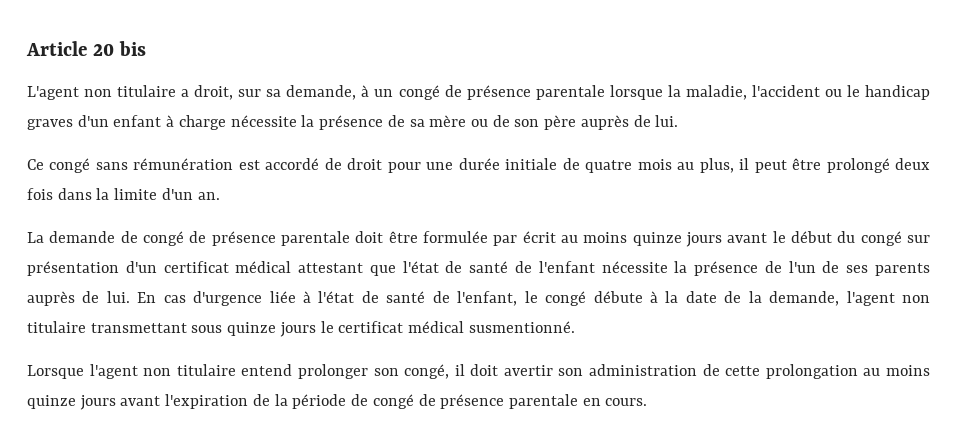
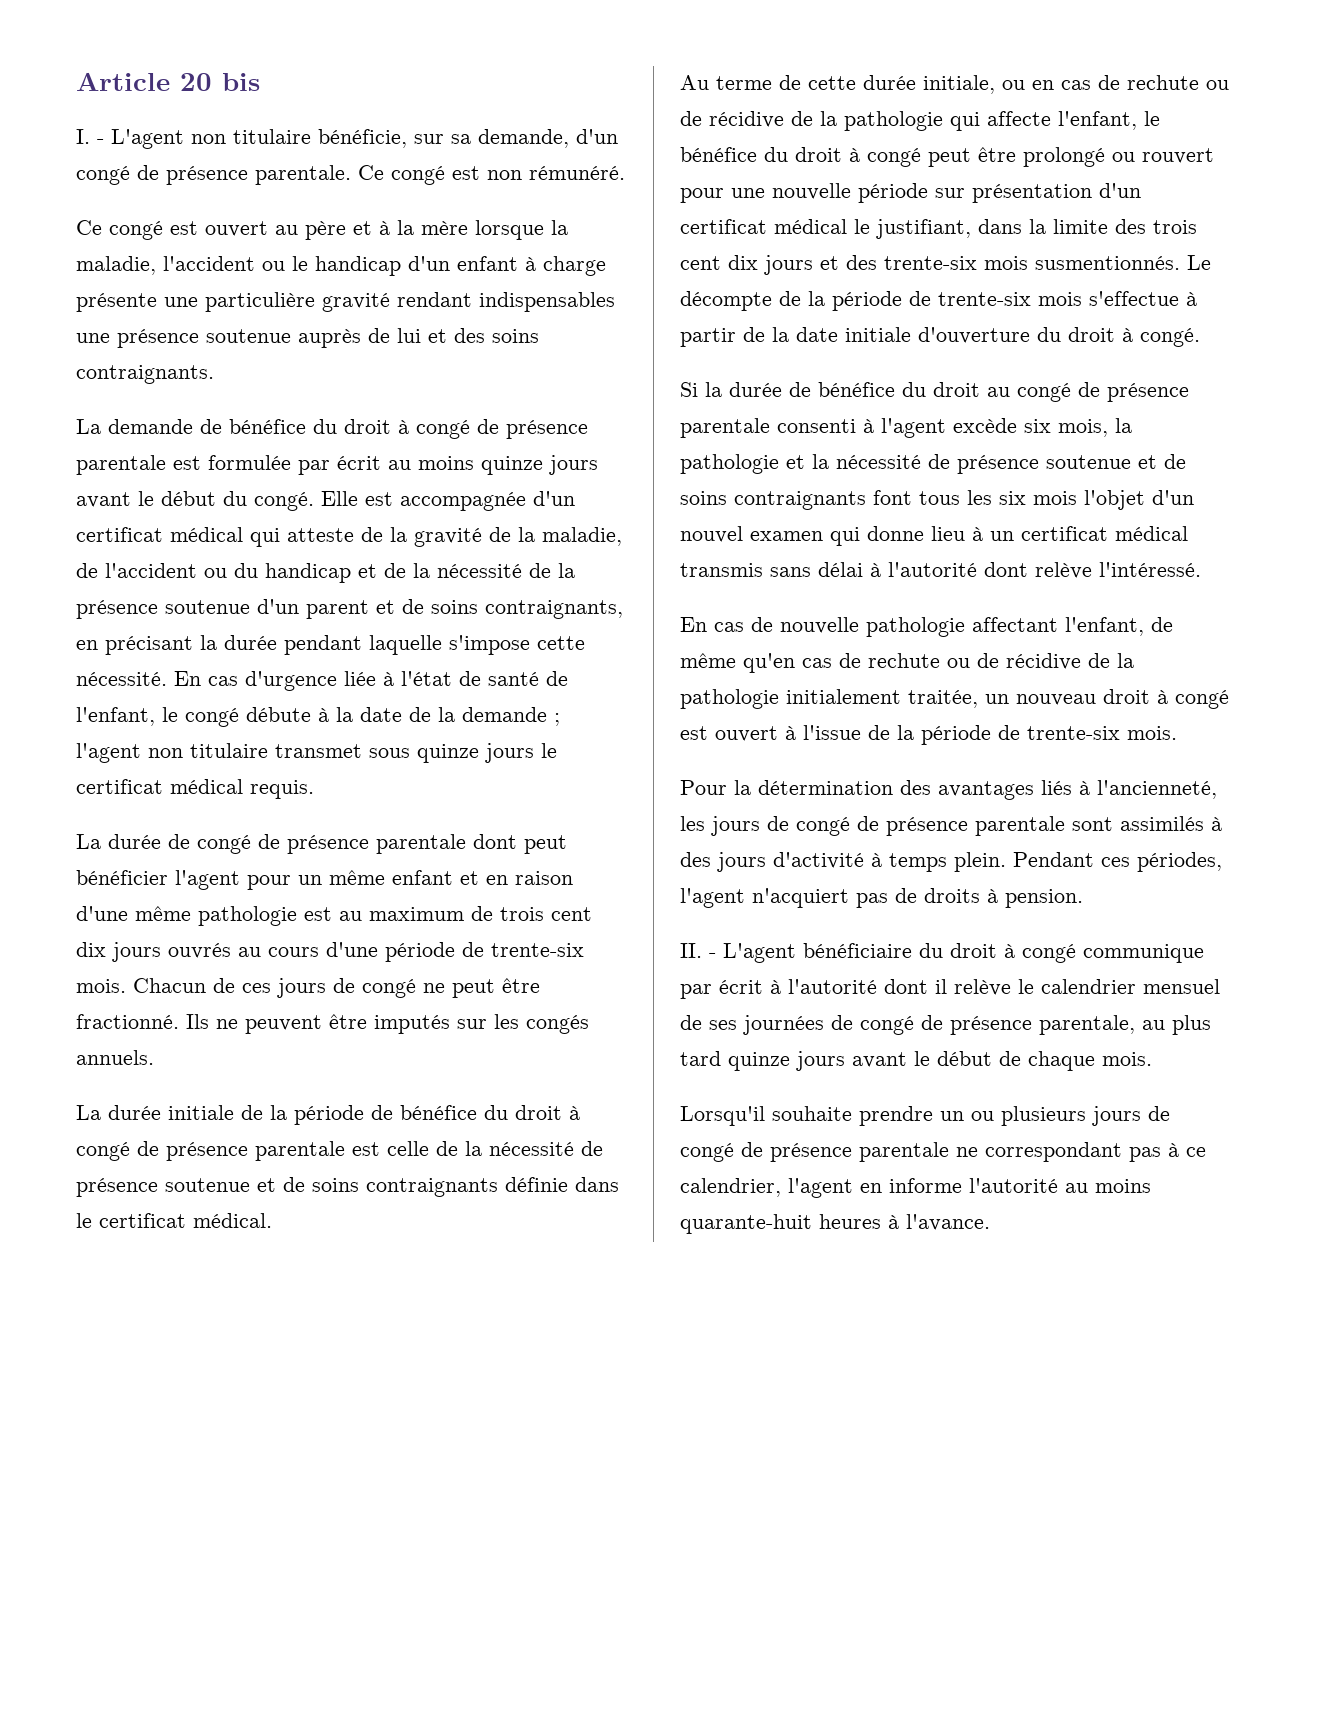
- L'agent non titulaire a droit, sur sa demande, à un congé de présence parentale lorsque la maladie, l'accident ou le handicap graves d'un enfant à charge nécessite la présence de sa mère ou de son père auprès de lui.
- Ce congé sans rémunération est accordé de droit pour une durée initiale de quatre mois au plus, il peut être prolongé deux fois dans la limite d'un an.
+ I. - L'agent non titulaire bénéficie, sur sa demande, d'un congé de présence parentale. Ce congé est non rémunéré.
+ Ce congé est ouvert au père et à la mère lorsque la maladie, l'accident ou le handicap d'un enfant à charge présente une particulière gravité rendant indispensables une présence soutenue auprès de lui et des soins contraignants.
- La demande de congé de présence parentale doit être formulée par écrit au moins quinze jours avant le début du congé sur présentation d'un certificat médical attestant que l'état de santé de l'enfant nécessite la présence de l'un de ses parents auprès de lui.
+ La demande de bénéfice du droit à congé de présence parentale est formulée par écrit au moins quinze jours avant le début du congé. Elle est accompagnée d'un certificat médical qui atteste de la gravité de la maladie, de l'accident ou du handicap et de la nécessité de la présence soutenue d'un parent et de soins contraignants, en précisant la durée pendant laquelle s'impose cette nécessité.
- En cas d'urgence liée à l'état de santé de l'enfant, le congé débute à la date de la demande, l'agent non titulaire transmettant sous quinze jours le certificat médical susmentionné.
- Lorsque l'agent non titulaire entend prolonger son congé, il doit avertir son administration de cette prolongation au moins quinze jours avant l'expiration de la période de congé de présence parentale en cours.
+ En cas d'urgence liée à l'état de santé de l'enfant, le congé débute à la date de la demande ; l'agent non titulaire transmet sous quinze jours le certificat médical requis.
+ La durée de congé de présence parentale dont peut bénéficier l'agent pour un même enfant et en raison d'une même pathologie est au maximum de trois cent dix jours ouvrés au cours d'une période de trente-six mois. Chacun de ces jours de congé ne peut être fractionné. Ils ne peuvent être imputés sur les congés annuels.
+ La durée initiale de la période de bénéfice du droit à congé de présence parentale est celle de la nécessité de présence soutenue et de soins contraignants définie dans le certificat médical.
+ Au terme de cette durée initiale, ou en cas de rechute ou de récidive de la pathologie qui affecte l'enfant, le bénéfice du droit à congé peut être prolongé ou rouvert pour une nouvelle période sur présentation d'un certificat médical le justifiant, dans la limite des trois cent dix jours et des trente-six mois susmentionnés. Le décompte de la période de trente-six mois s'effectue à partir de la date initiale d'ouverture du droit à congé.
+ Si la durée de bénéfice du droit au congé de présence parentale consenti à l'agent excède six mois, la pathologie et la nécessité de présence soutenue et de soins contraignants font tous les six mois l'objet d'un nouvel examen qui donne lieu à un certificat médical transmis sans délai à l'autorité dont relève l'intéressé.
+ En cas de nouvelle pathologie affectant l'enfant, de même qu'en cas de rechute ou de récidive de la pathologie initialement traitée, un nouveau droit à congé est ouvert à l'issue de la période de trente-six mois.
+ Pour la détermination des avantages liés à l'ancienneté, les jours de congé de présence parentale sont assimilés à des jours d'activité à temps plein. Pendant ces périodes, l'agent n'acquiert pas de droits à pension.
+ II. - L'agent bénéficiaire du droit à congé communique par écrit à l'autorité dont il relève le calendrier mensuel de ses journées de congé de présence parentale, au plus tard quinze jours avant le début de chaque mois.
+ Lorsqu'il souhaite prendre un ou plusieurs jours de congé de présence parentale ne correspondant pas à ce calendrier, l'agent en informe l'autorité au moins quarante-huit heures à l'avance.

